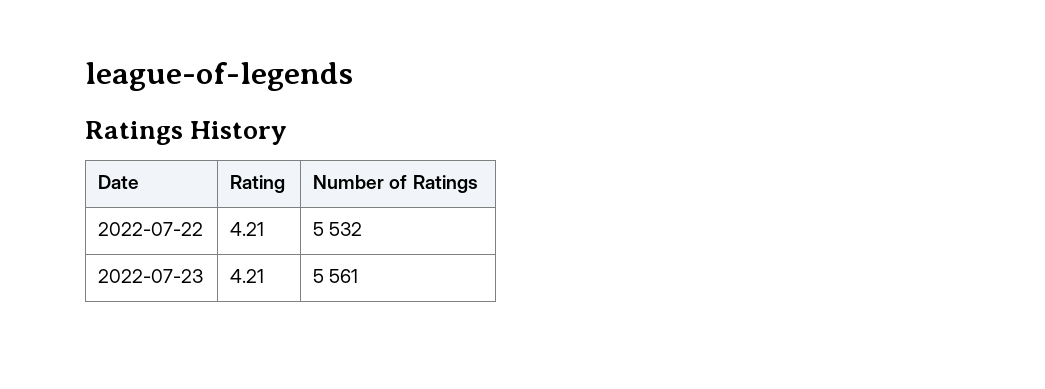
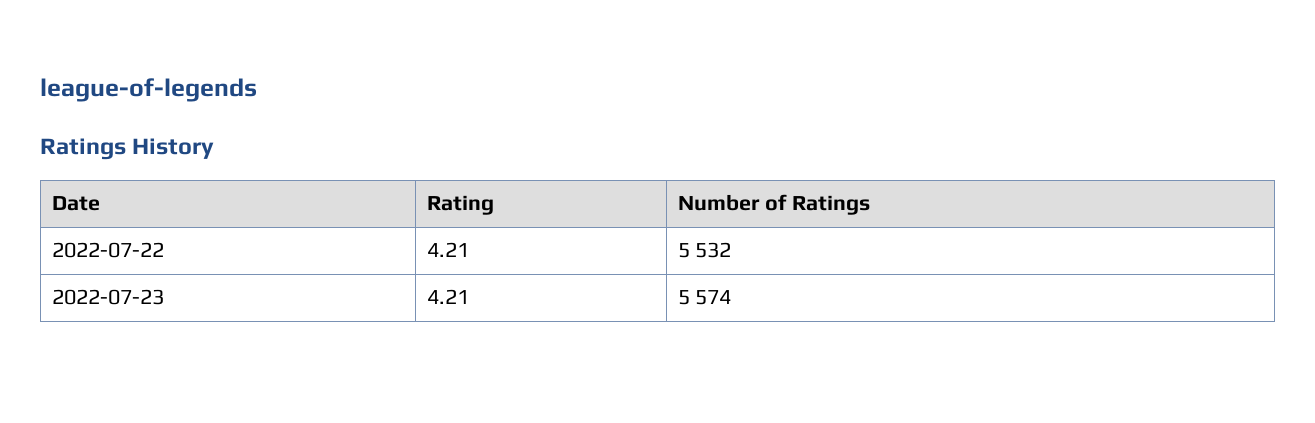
- 2022-07-23 | 4.21 | 5 561
+ 2022-07-23 | 4.21 | 5 574

